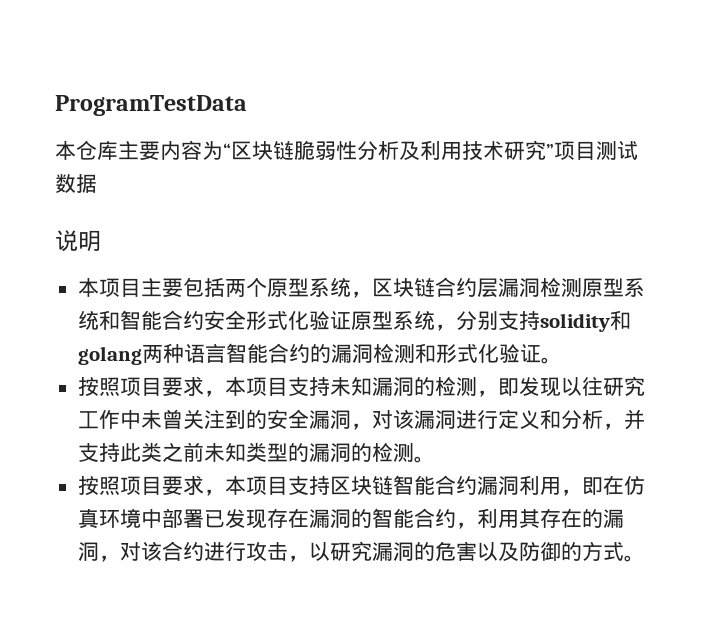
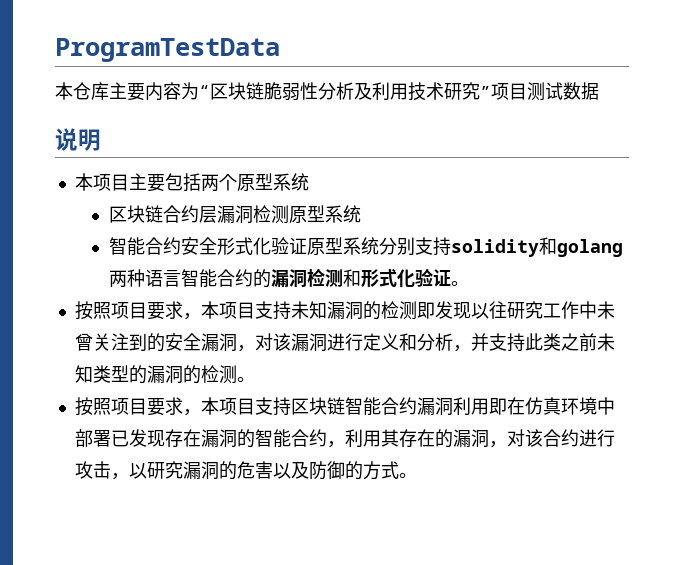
- 本项目主要包括两个原型系统，区块链合约层漏洞检测原型系统和智能合约安全形式化验证原型系统，分别支持solidity和golang两种语言智能合约的漏洞检测和形式化验证。
+ 本项目主要包括两个原型系统
+ 区块链合约层漏洞检测原型系统
+ 智能合约安全形式化验证原型系统分别支持solidity和golang两种语言智能合约的漏洞检测和形式化验证。
- 按照项目要求，本项目支持未知漏洞的检测，即发现以往研究工作中未曾关注到的安全漏洞，对该漏洞进行定义和分析，并支持此类之前未知类型的漏洞的检测。
+ 按照项目要求，本项目支持未知漏洞的检测即发现以往研究工作中未曾关注到的安全漏洞，对该漏洞进行定义和分析，并支持此类之前未知类型的漏洞的检测。
- 按照项目要求，本项目支持区块链智能合约漏洞利用，即在仿真环境中部署已发现存在漏洞的智能合约，利用其存在的漏洞，对该合约进行攻击，以研究漏洞的危害以及防御的方式。
+ 按照项目要求，本项目支持区块链智能合约漏洞利用即在仿真环境中部署已发现存在漏洞的智能合约，利用其存在的漏洞，对该合约进行攻击，以研究漏洞的危害以及防御的方式。

